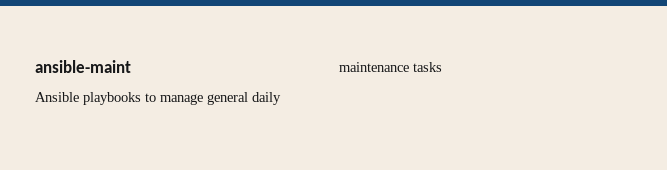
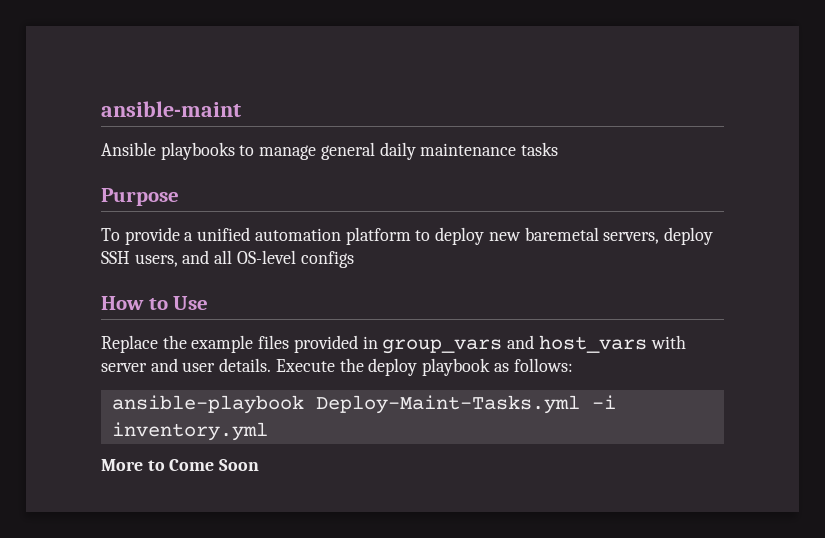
+ Purpose
+ To provide a unified automation platform to deploy new baremetal servers, deploy SSH users, and all OS-level configs
+ How to Use
+ Replace the example files provided in group_vars and host_vars with server and user details. Execute the deploy playbook as follows:
+ ansible-playbook Deploy-Maint-Tasks.yml -i inventory.yml
+ More to Come Soon

